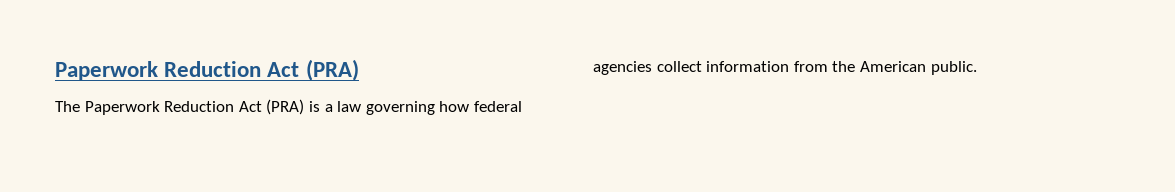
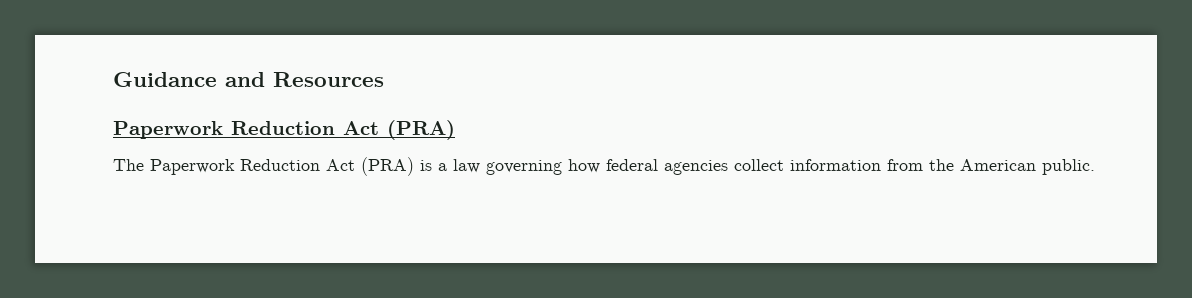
+ Guidance and Resources

